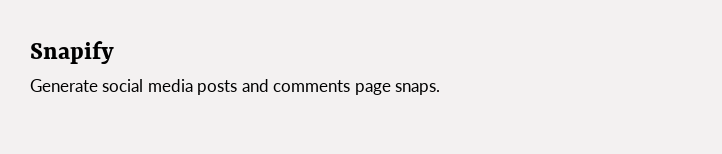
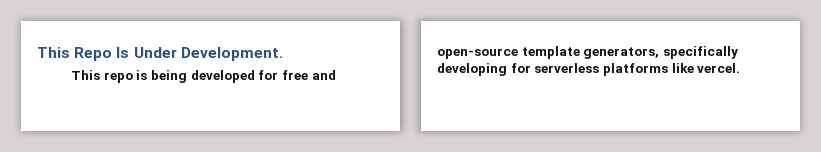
- Snapify
- Generate social media posts and comments page snaps.
+ This Repo Is Under Development.
+ This repo is being developed for free and open-source template generators, specifically developing for serverless platforms like vercel.

